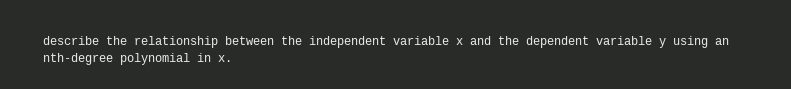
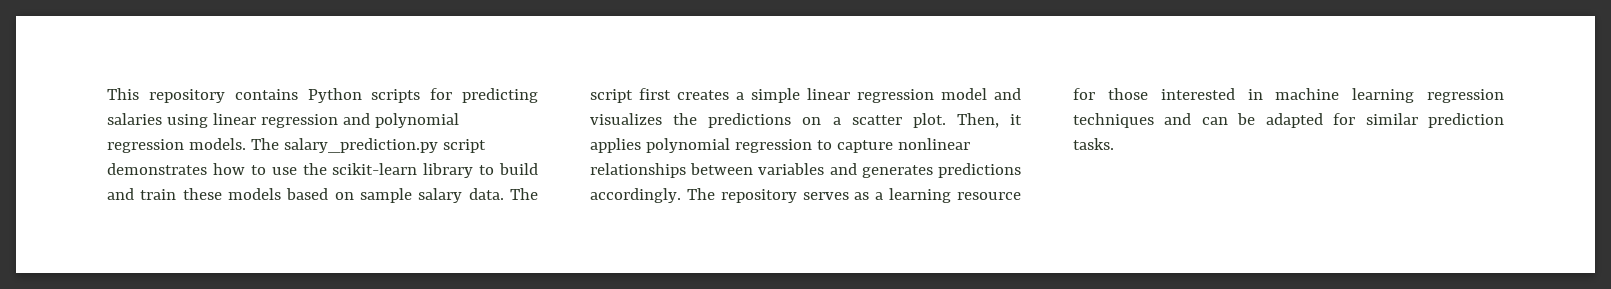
- describe the relationship between the independent variable x and the dependent variable y using an nth-degree polynomial in x.
+ This repository contains Python scripts for predicting salaries using linear regression and polynomial regression models. The salary_prediction.py script demonstrates how to use the scikit-learn library to build and train these models based on sample salary data. The script first creates a simple linear regression model and visualizes the predictions on a scatter plot. Then, it applies polynomial regression to capture nonlinear relationships between variables and generates predictions accordingly. The repository serves as a learning resource for those interested in machine learning regression techniques and can be adapted for similar prediction tasks.

